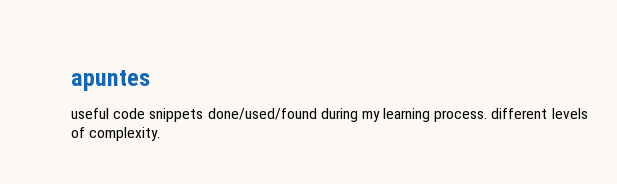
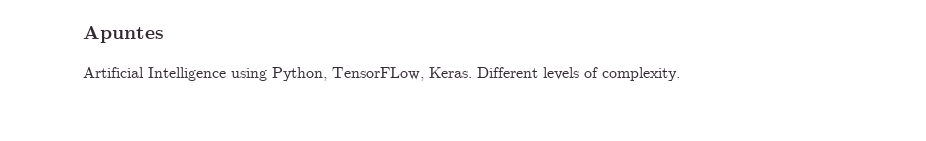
- apuntes
- useful code snippets done/used/found during my learning process. different levels of complexity.
+ Apuntes
+ Artificial Intelligence using Python, TensorFLow, Keras. Different levels of complexity.

